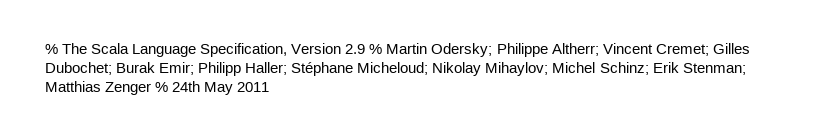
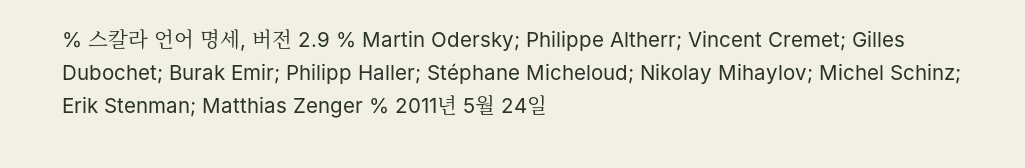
- % The Scala Language Specification, Version 2.9 % Martin Odersky; Philippe Altherr; Vincent Cremet; Gilles Dubochet; Burak Emir; Philipp Haller; Stéphane Micheloud; Nikolay Mihaylov; Michel Schinz; Erik Stenman; Matthias Zenger % 24th May 2011
+ % 스칼라 언어 명세, 버전 2.9 % Martin Odersky; Philippe Altherr; Vincent Cremet; Gilles Dubochet; Burak Emir; Philipp Haller; Stéphane Micheloud; Nikolay Mihaylov; Michel Schinz; Erik Stenman; Matthias Zenger % 2011년 5월 24일

